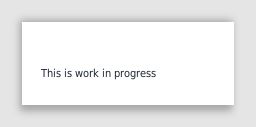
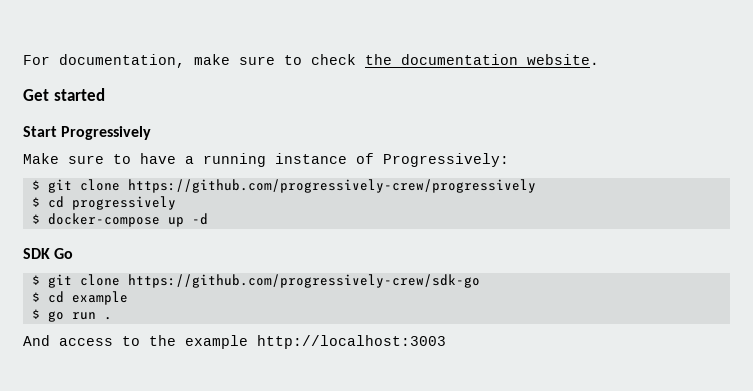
- This is work in progress
+ For documentation, make sure to check the documentation website.
+ Get started
+ Start Progressively
+ Make sure to have a running instance of Progressively:
+ $ git clone https://github.com/progressively-crew/progressively
+ $ cd progressively
+ $ docker-compose up -d
+ SDK Go
+ $ git clone https://github.com/progressively-crew/sdk-go
+ $ cd example
+ $ go run .
+ And access to the example http://localhost:3003

